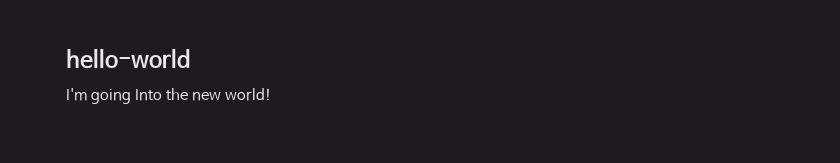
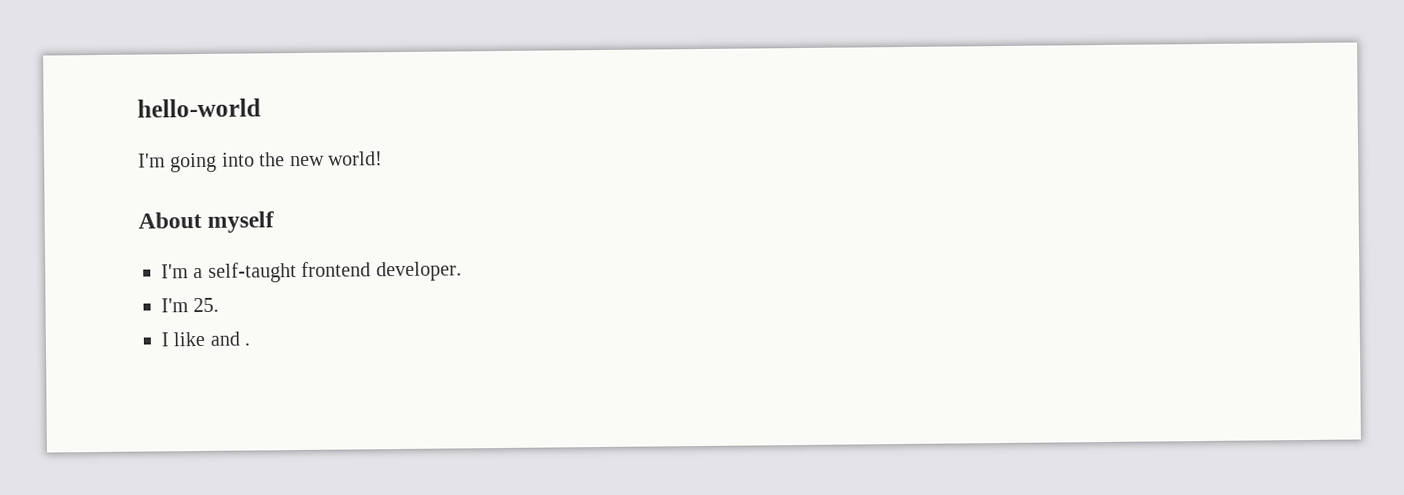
- I'm going Into the new world!
+ I'm going into the new world!
+ About myself
+ I'm a self-taught frontend developer.
+ I'm 25.
+ I like and .

